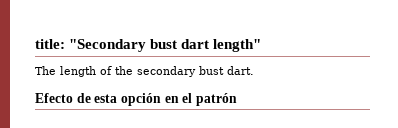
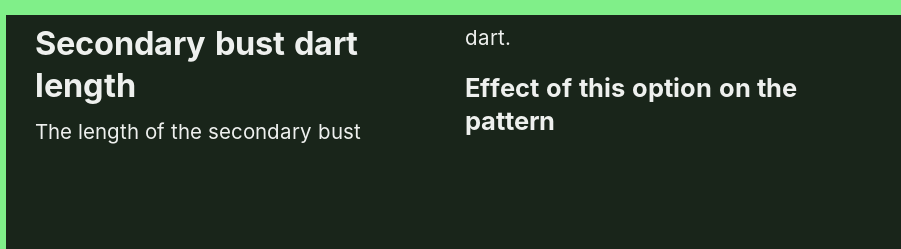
- title: "Secondary bust dart length"
+ Secondary bust dart length
- Efecto de esta opción en el patrón
+ Effect of this option on the pattern

